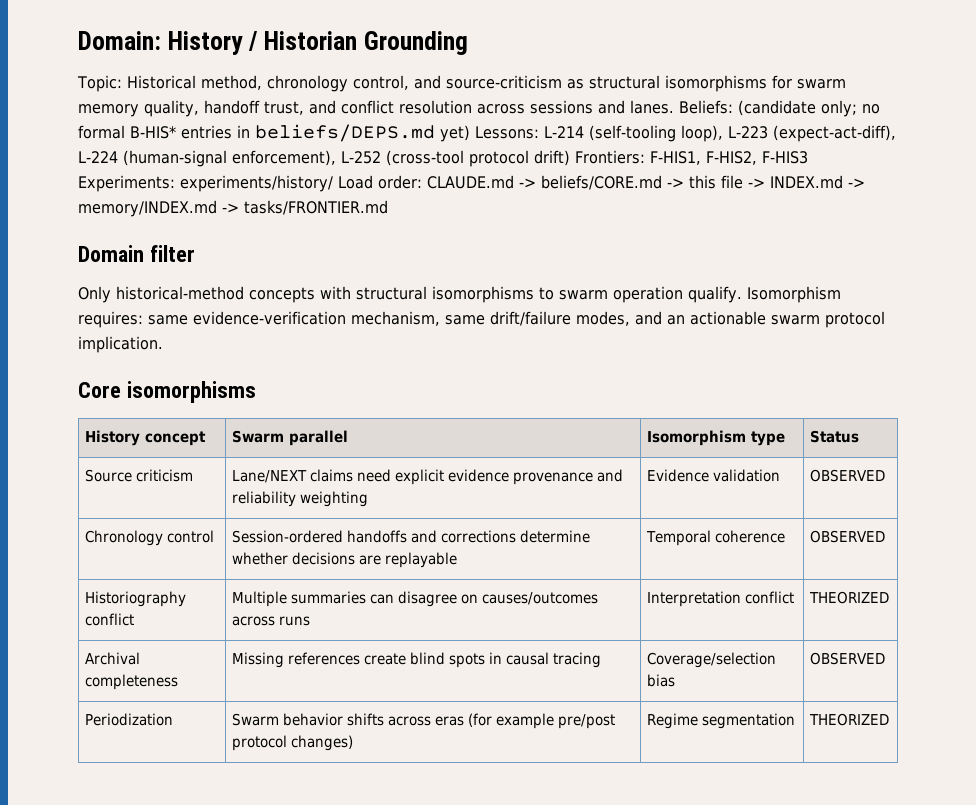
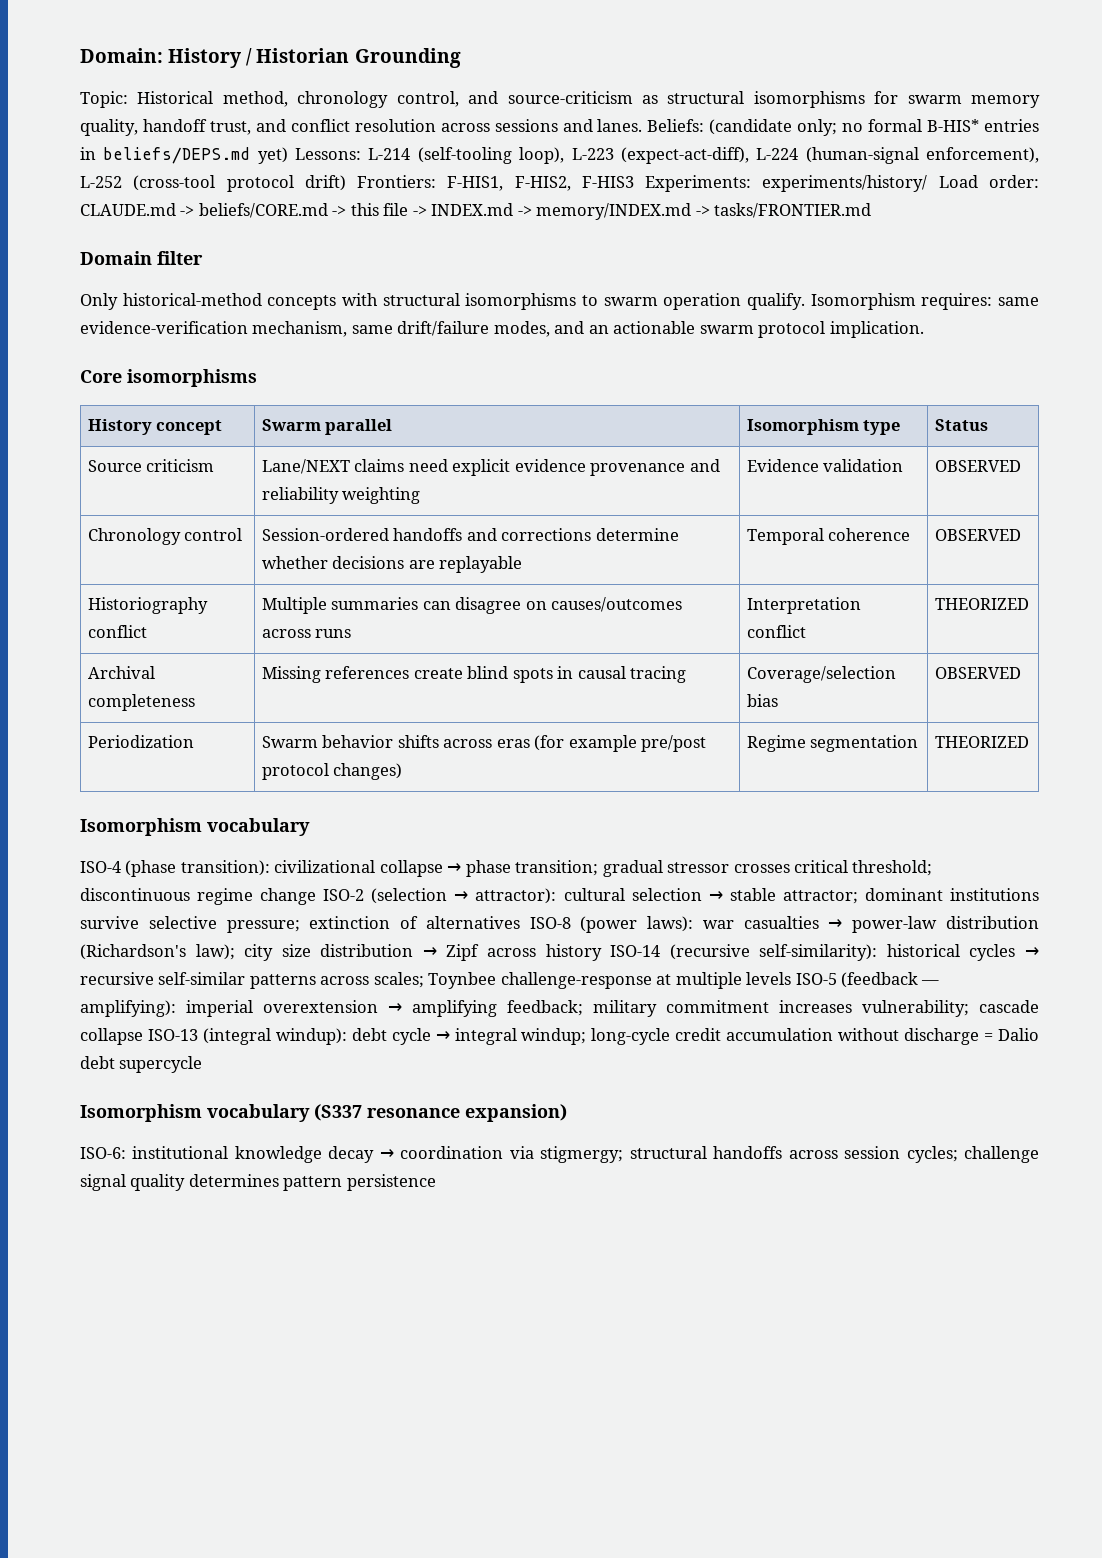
  Periodization | Swarm behavior shifts across eras (for example pre/post protocol changes) | Regime segmentation | THEORIZED
+ Isomorphism vocabulary
+ ISO-4 (phase transition): civilizational collapse → phase transition; gradual stressor crosses critical threshold; discontinuous regime change ISO-2 (selection → attractor): cultural selection → stable attractor; dominant institutions survive selective pressure; extinction of alternatives ISO-8 (power laws): war casualties → power-law distribution (Richardson's law); city size distribution → Zipf across history ISO-14 (recursive self-similarity): historical cycles → recursive self-similar patterns across scales; Toynbee challenge-response at multiple levels ISO-5 (feedback — amplifying): imperial overextension → amplifying feedback; military commitment increases vulnerability; cascade collapse ISO-13 (integral windup): debt cycle → integral windup; long-cycle credit accumulation without discharge = Dalio debt supercycle
+ Isomorphism vocabulary (S337 resonance expansion)
+ ISO-6: institutional knowledge decay → coordination via stigmergy; structural handoffs across session cycles; challenge signal quality determines pattern persistence

